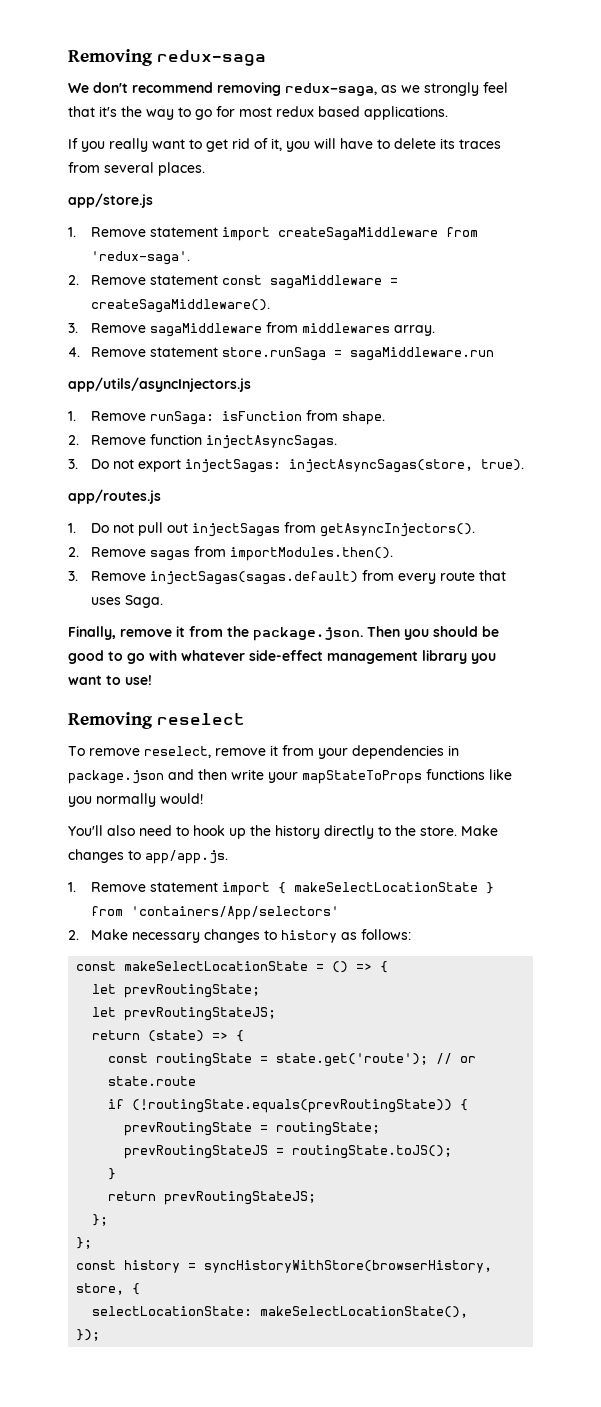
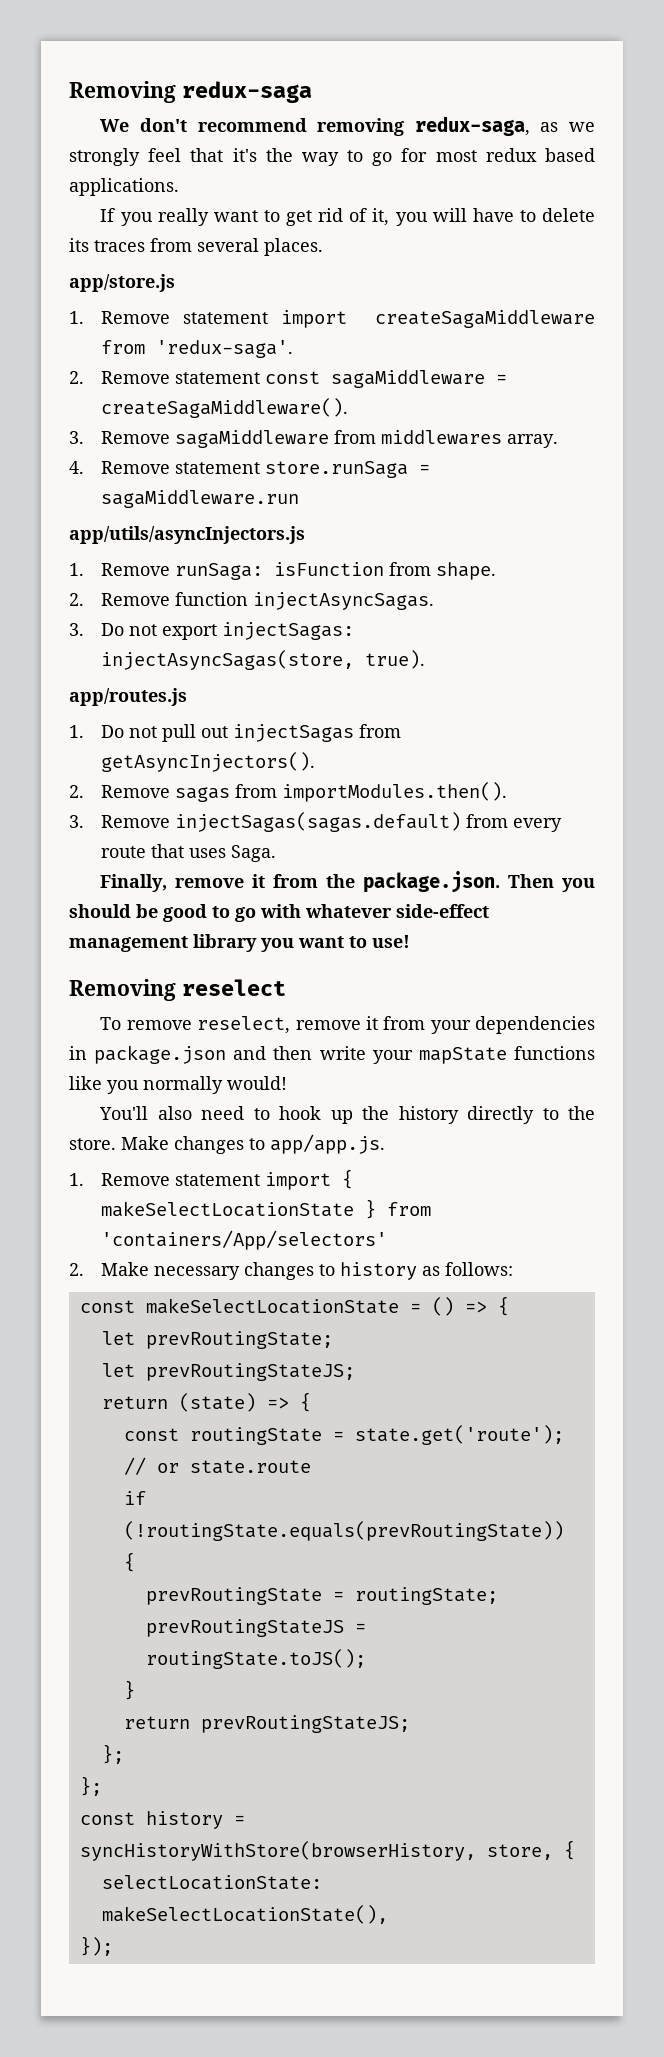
- To remove reselect, remove it from your dependencies in package.json and then write your mapStateToProps functions like you normally would!
+ To remove reselect, remove it from your dependencies in package.json and then write your mapState functions like you normally would!

